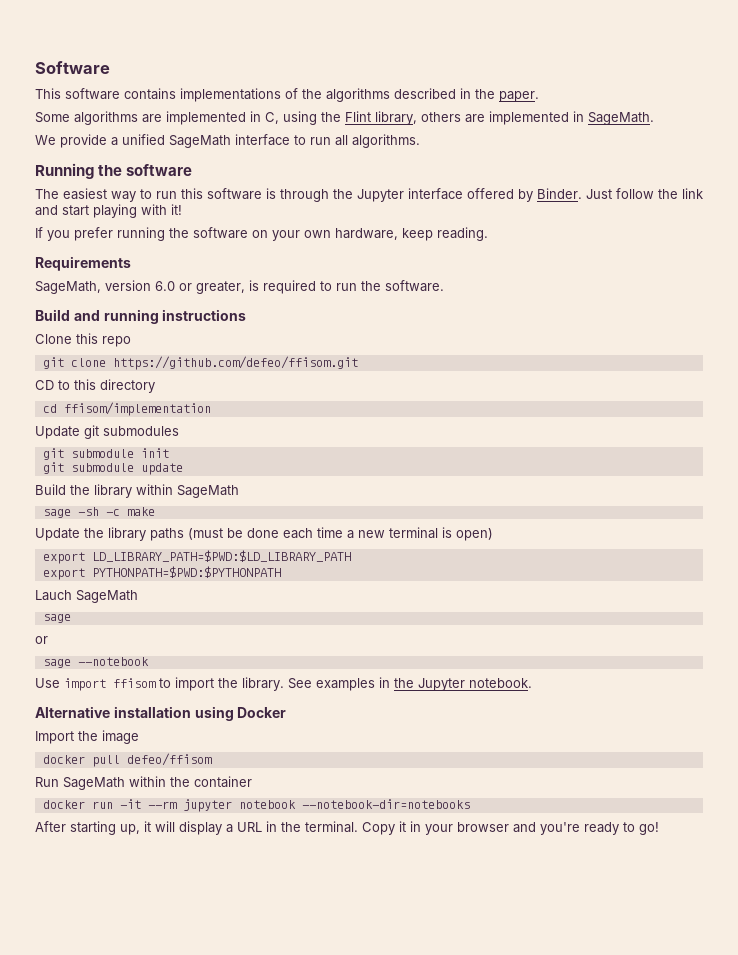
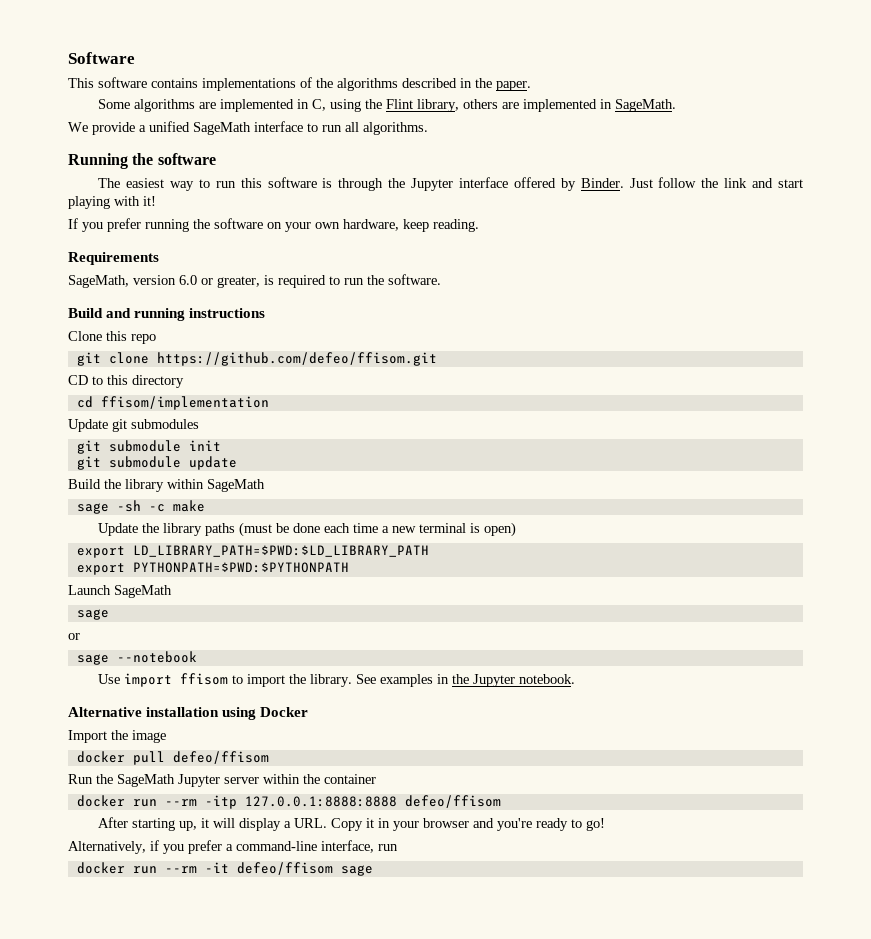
- Lauch SageMath
+ Launch SageMath
- Run SageMath within the container
+ Run the SageMath Jupyter server within the container
- docker run -it --rm jupyter notebook --notebook-dir=notebooks
+ docker run --rm -itp 127.0.0.1:8888:8888 defeo/ffisom
- After starting up, it will display a URL in the terminal. Copy it in your browser and you're ready to go!
+ After starting up, it will display a URL. Copy it in your browser and you're ready to go!
+ Alternatively, if you prefer a command-line interface, run
+ docker run --rm -it defeo/ffisom sage

